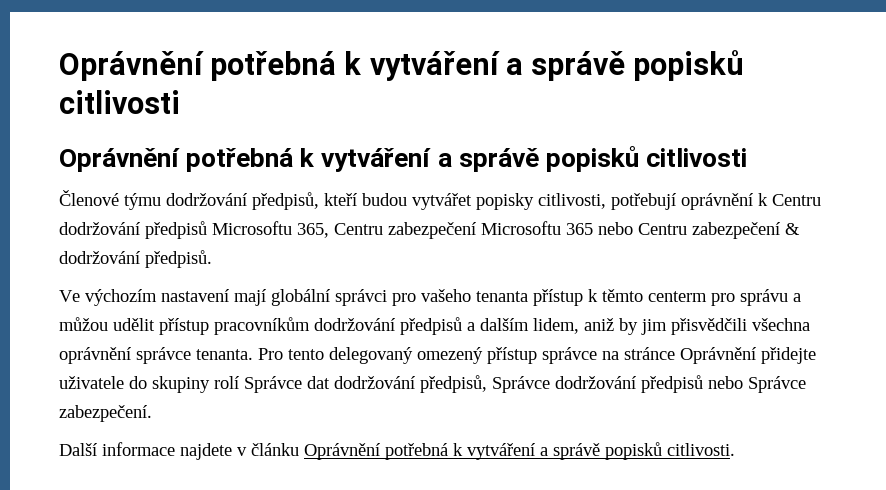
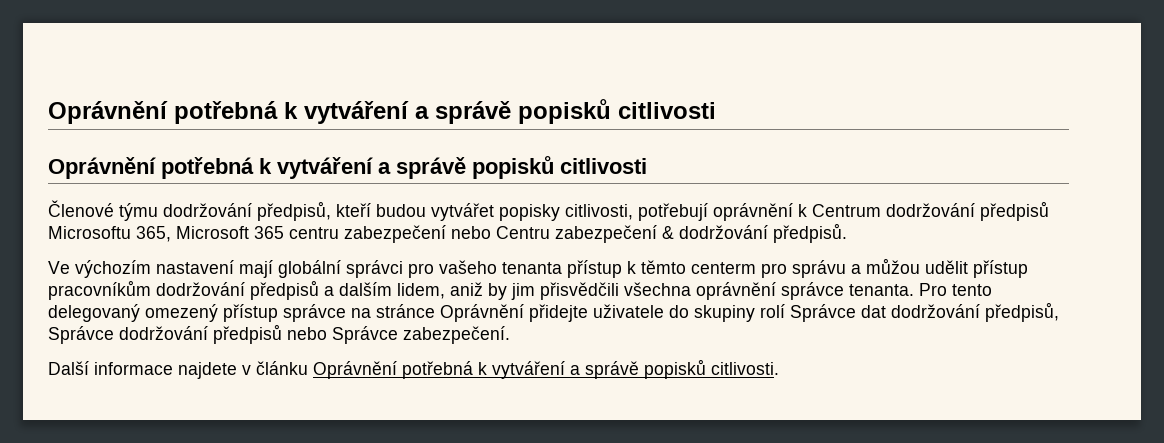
- Členové týmu dodržování předpisů, kteří budou vytvářet popisky citlivosti, potřebují oprávnění k Centru dodržování předpisů Microsoftu 365, Centru zabezpečení Microsoftu 365 nebo Centru zabezpečení & dodržování předpisů.
+ Členové týmu dodržování předpisů, kteří budou vytvářet popisky citlivosti, potřebují oprávnění k Centrum dodržování předpisů Microsoftu 365, Microsoft 365 centru zabezpečení nebo Centru zabezpečení & dodržování předpisů.

